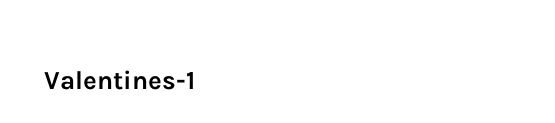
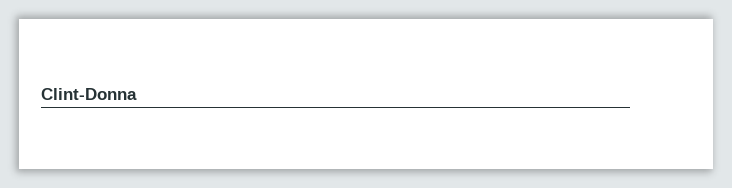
- Valentines-1
+ Clint-Donna

